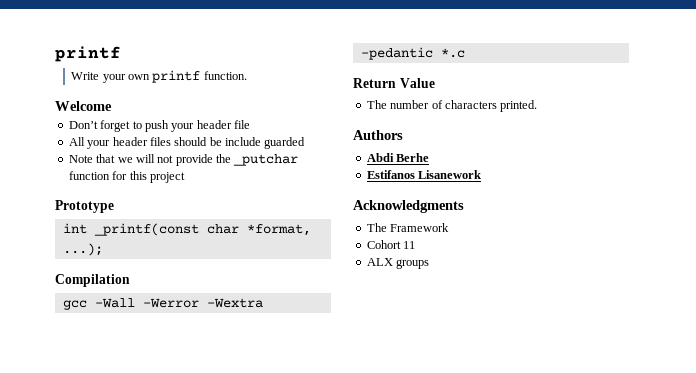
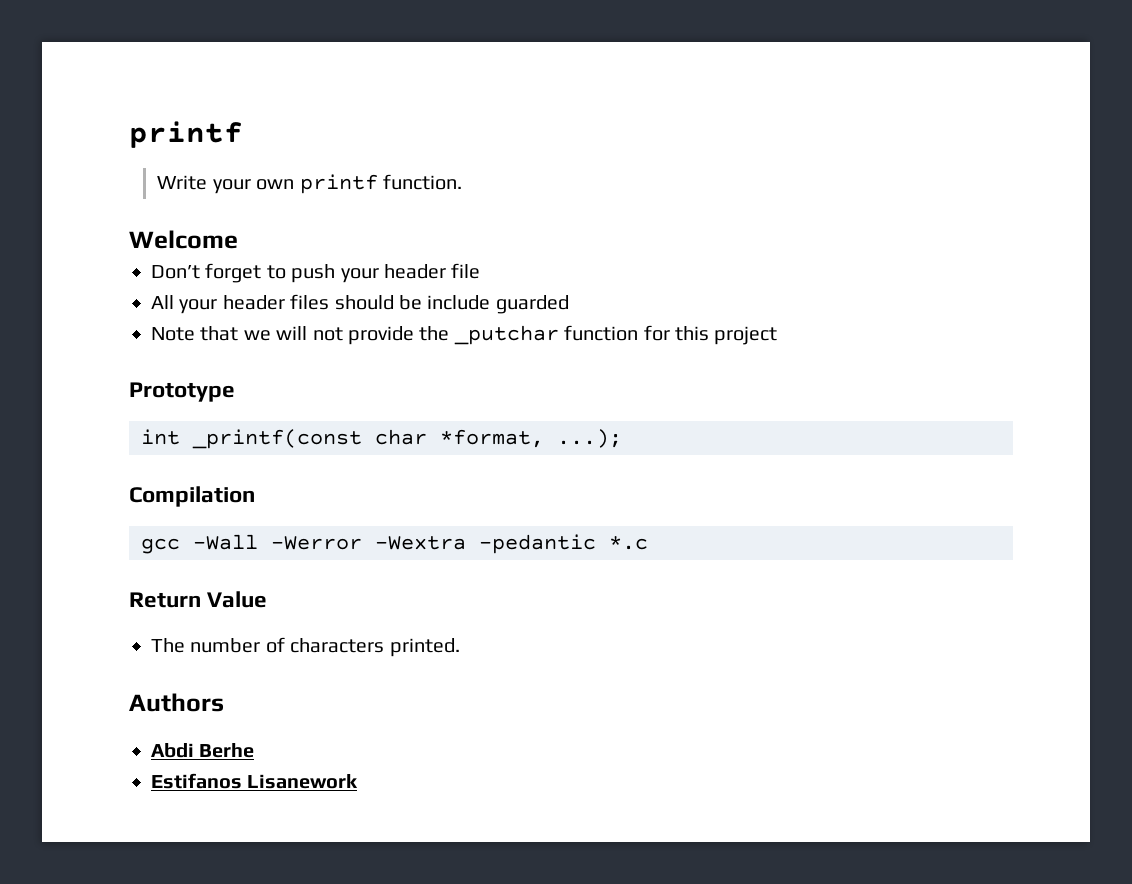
- Acknowledgments
- The Framework
- Cohort 11
- ALX groups

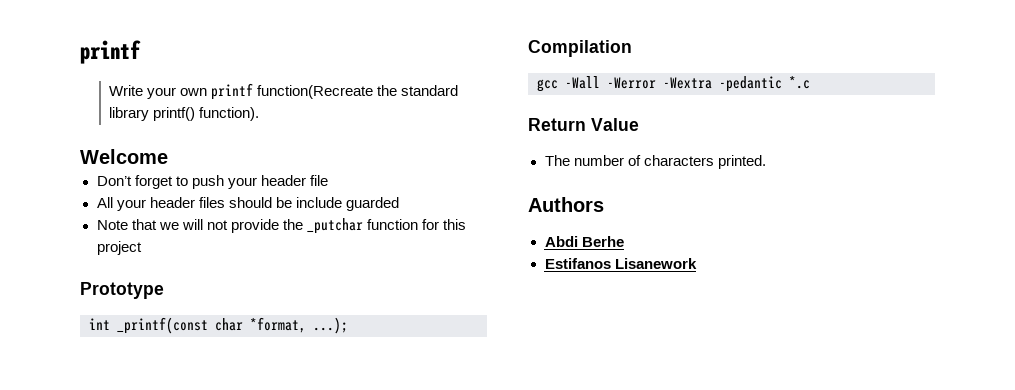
- Write your own printf function.
+ Write your own printf function(Recreate the standard library printf() function).

